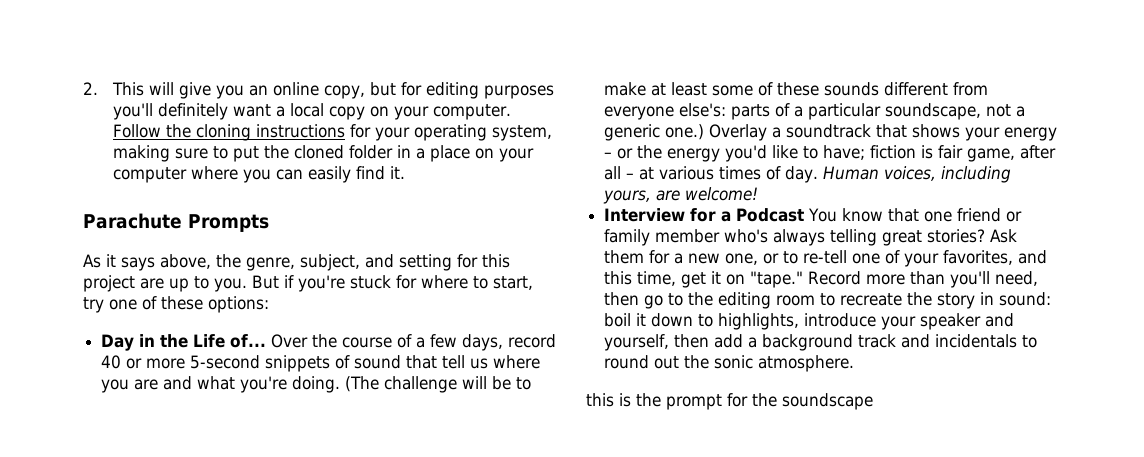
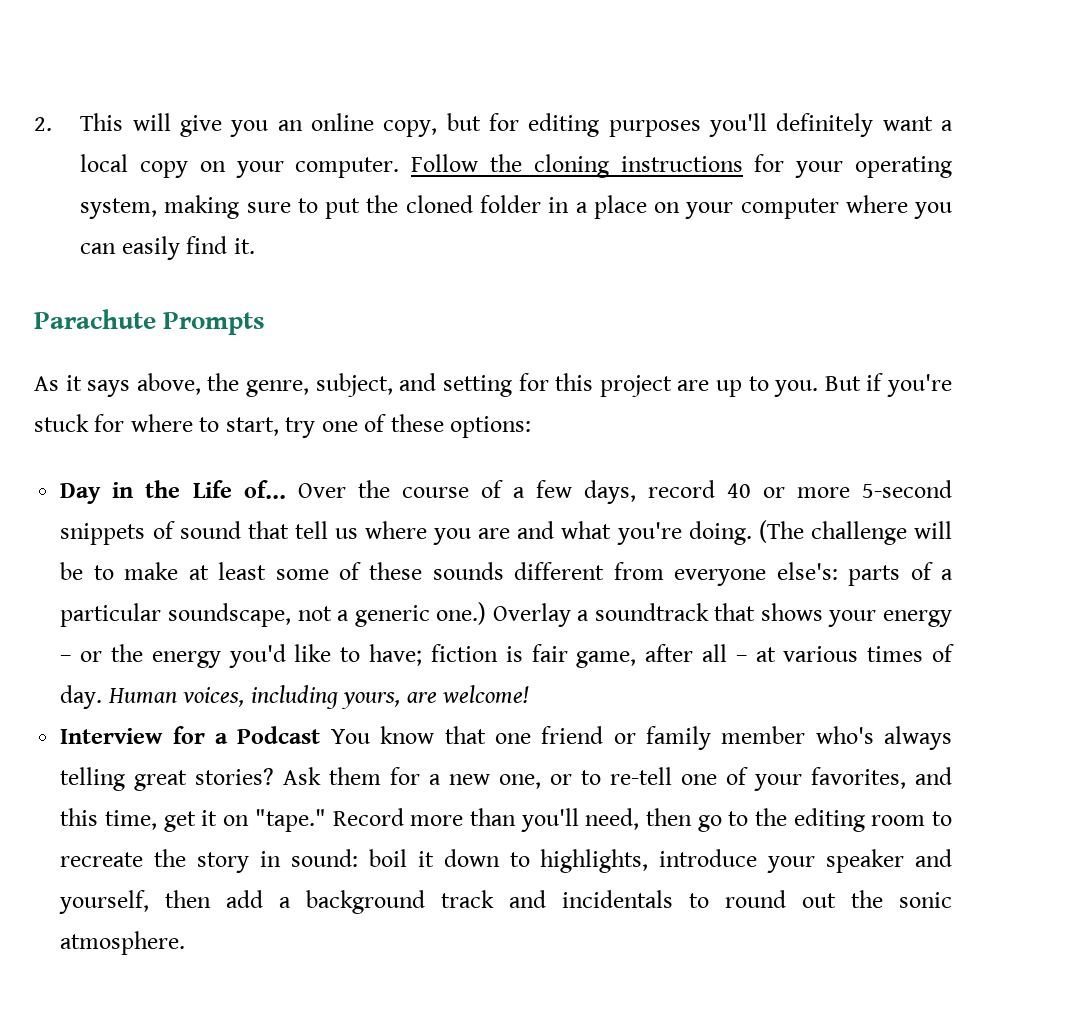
- this is the prompt for the soundscape

